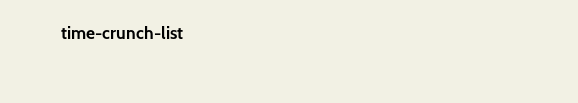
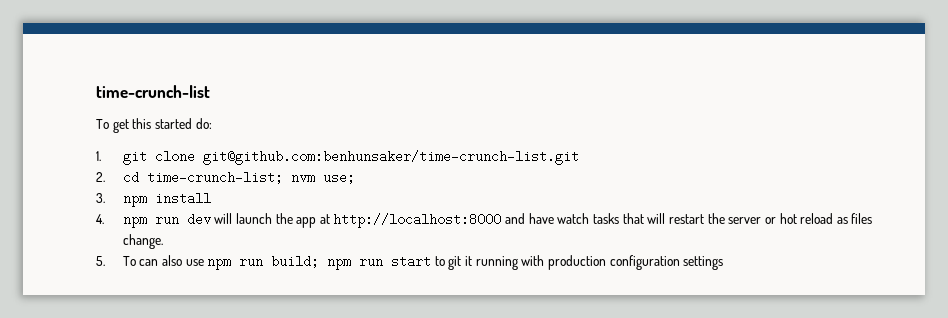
+ To get this started do:
+ 1. git clone git@github.com:benhunsaker/time-crunch-list.git
+ 2. cd time-crunch-list; nvm use;
+ 3. npm install
+ 4. npm run dev will launch the app at http://localhost:8000 and have watch tasks that will restart the server or hot reload as files change.
+ 5. To can also use npm run build; npm run start to git it running with production configuration settings

